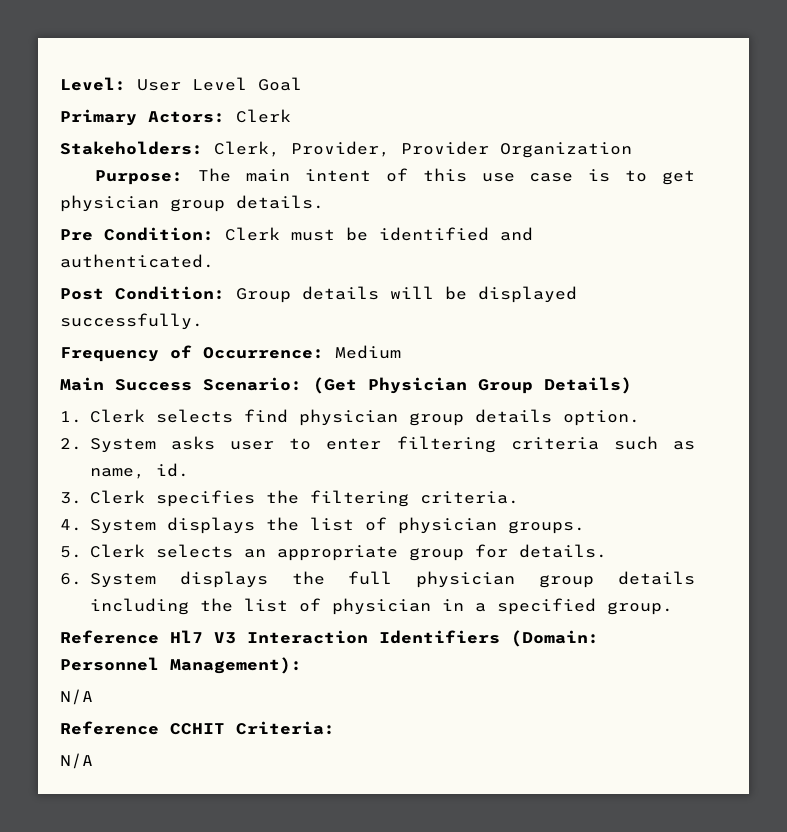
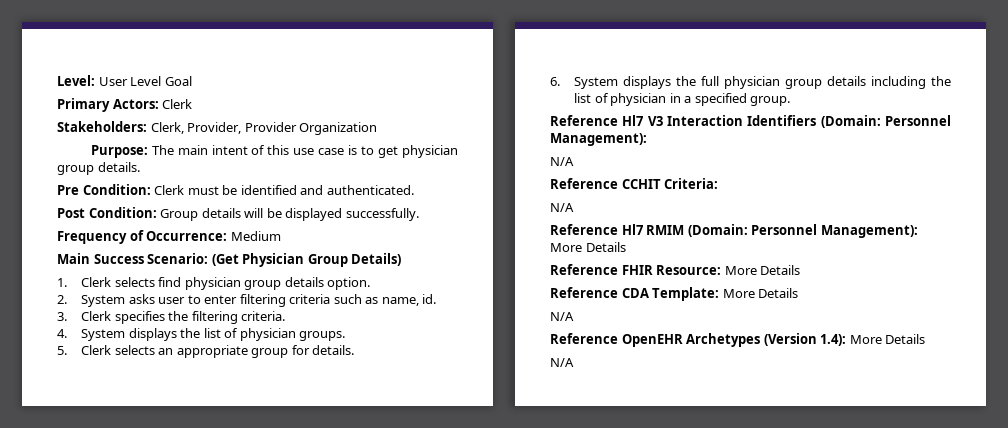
+ Reference Hl7 RMIM (Domain: Personnel Management): More Details
+ Reference FHIR Resource: More Details
+ Reference CDA Template: More Details
+ N/A
+ Reference OpenEHR Archetypes (Version 1.4): More Details
+ N/A

